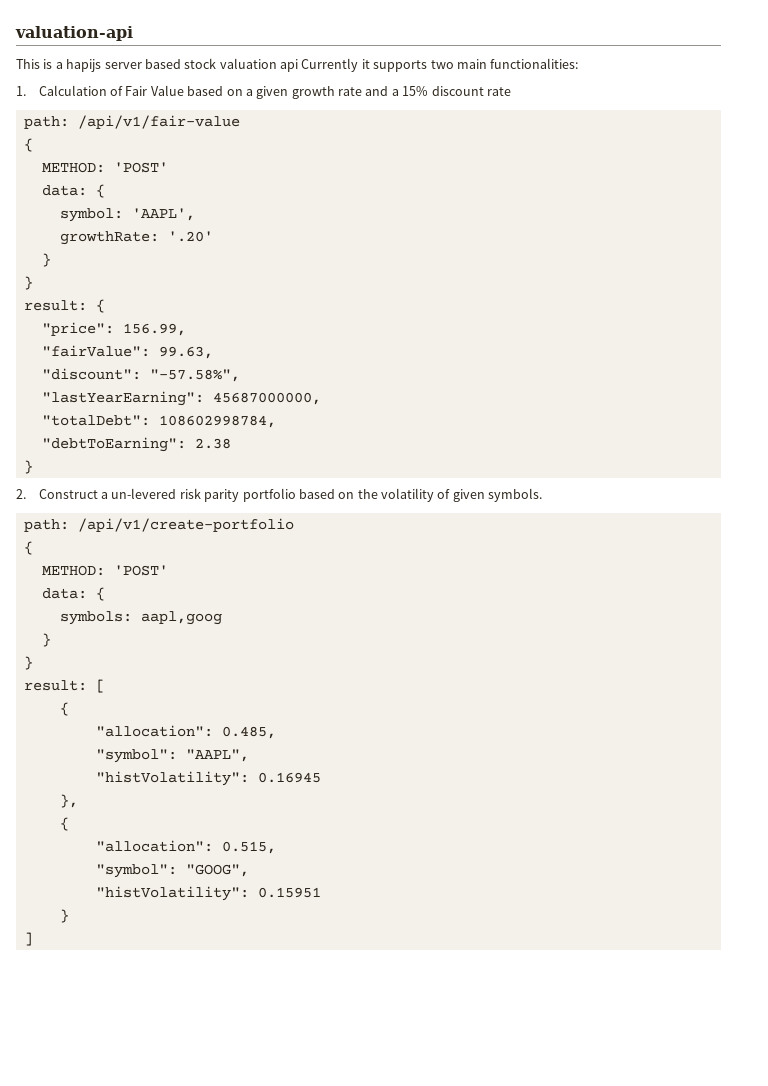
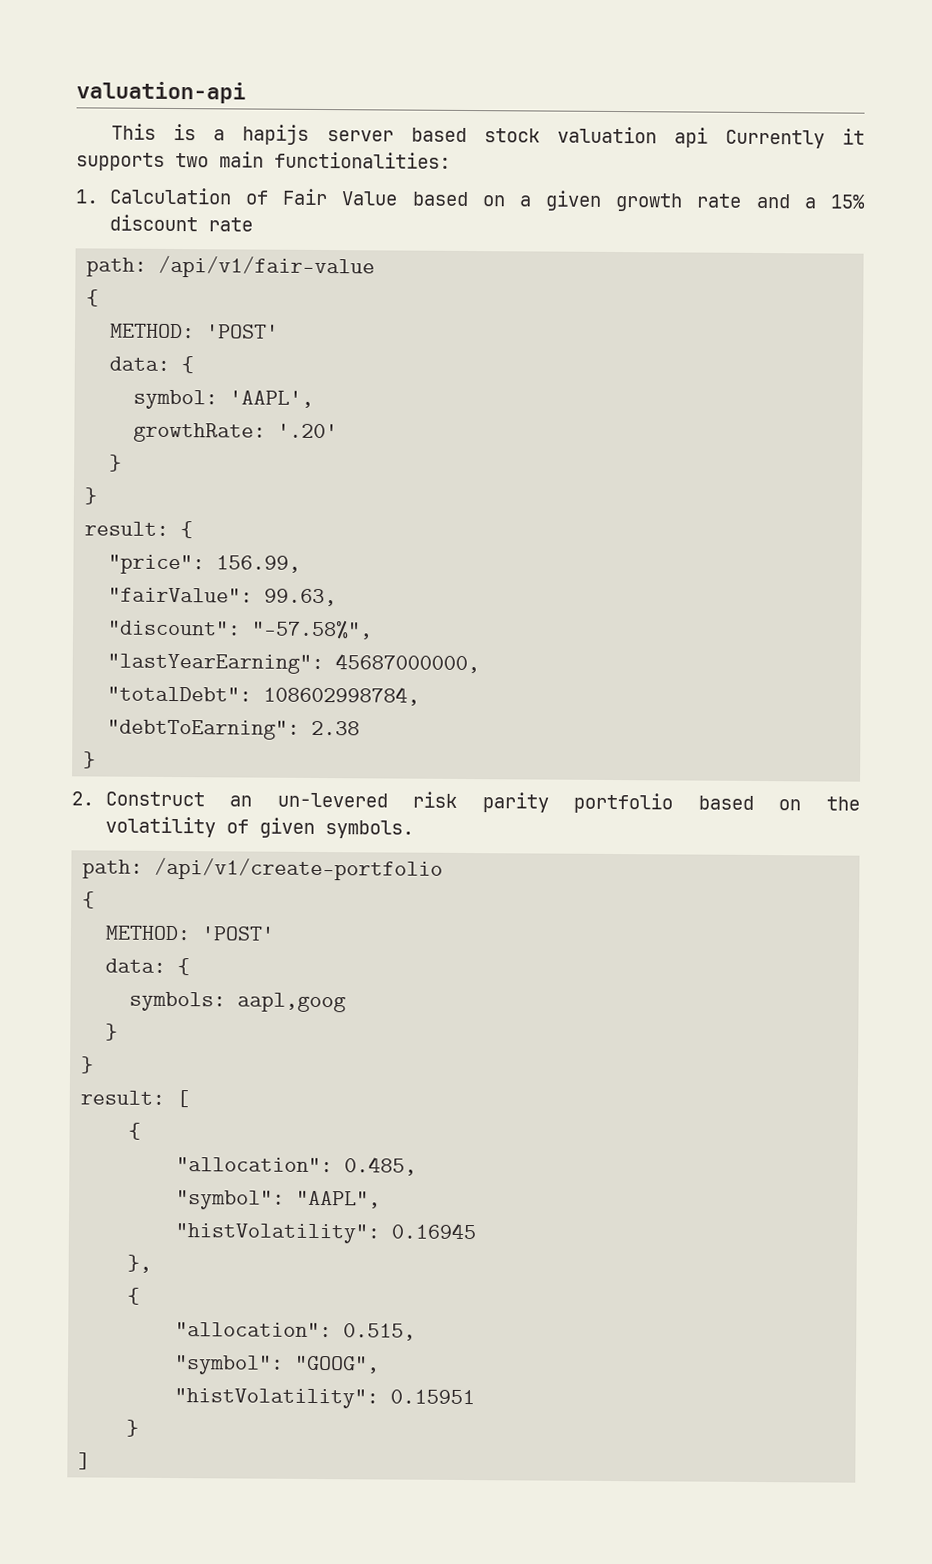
- 2. Construct a un-levered risk parity portfolio based on the volatility of given symbols.
+ 2. Construct an un-levered risk parity portfolio based on the volatility of given symbols.

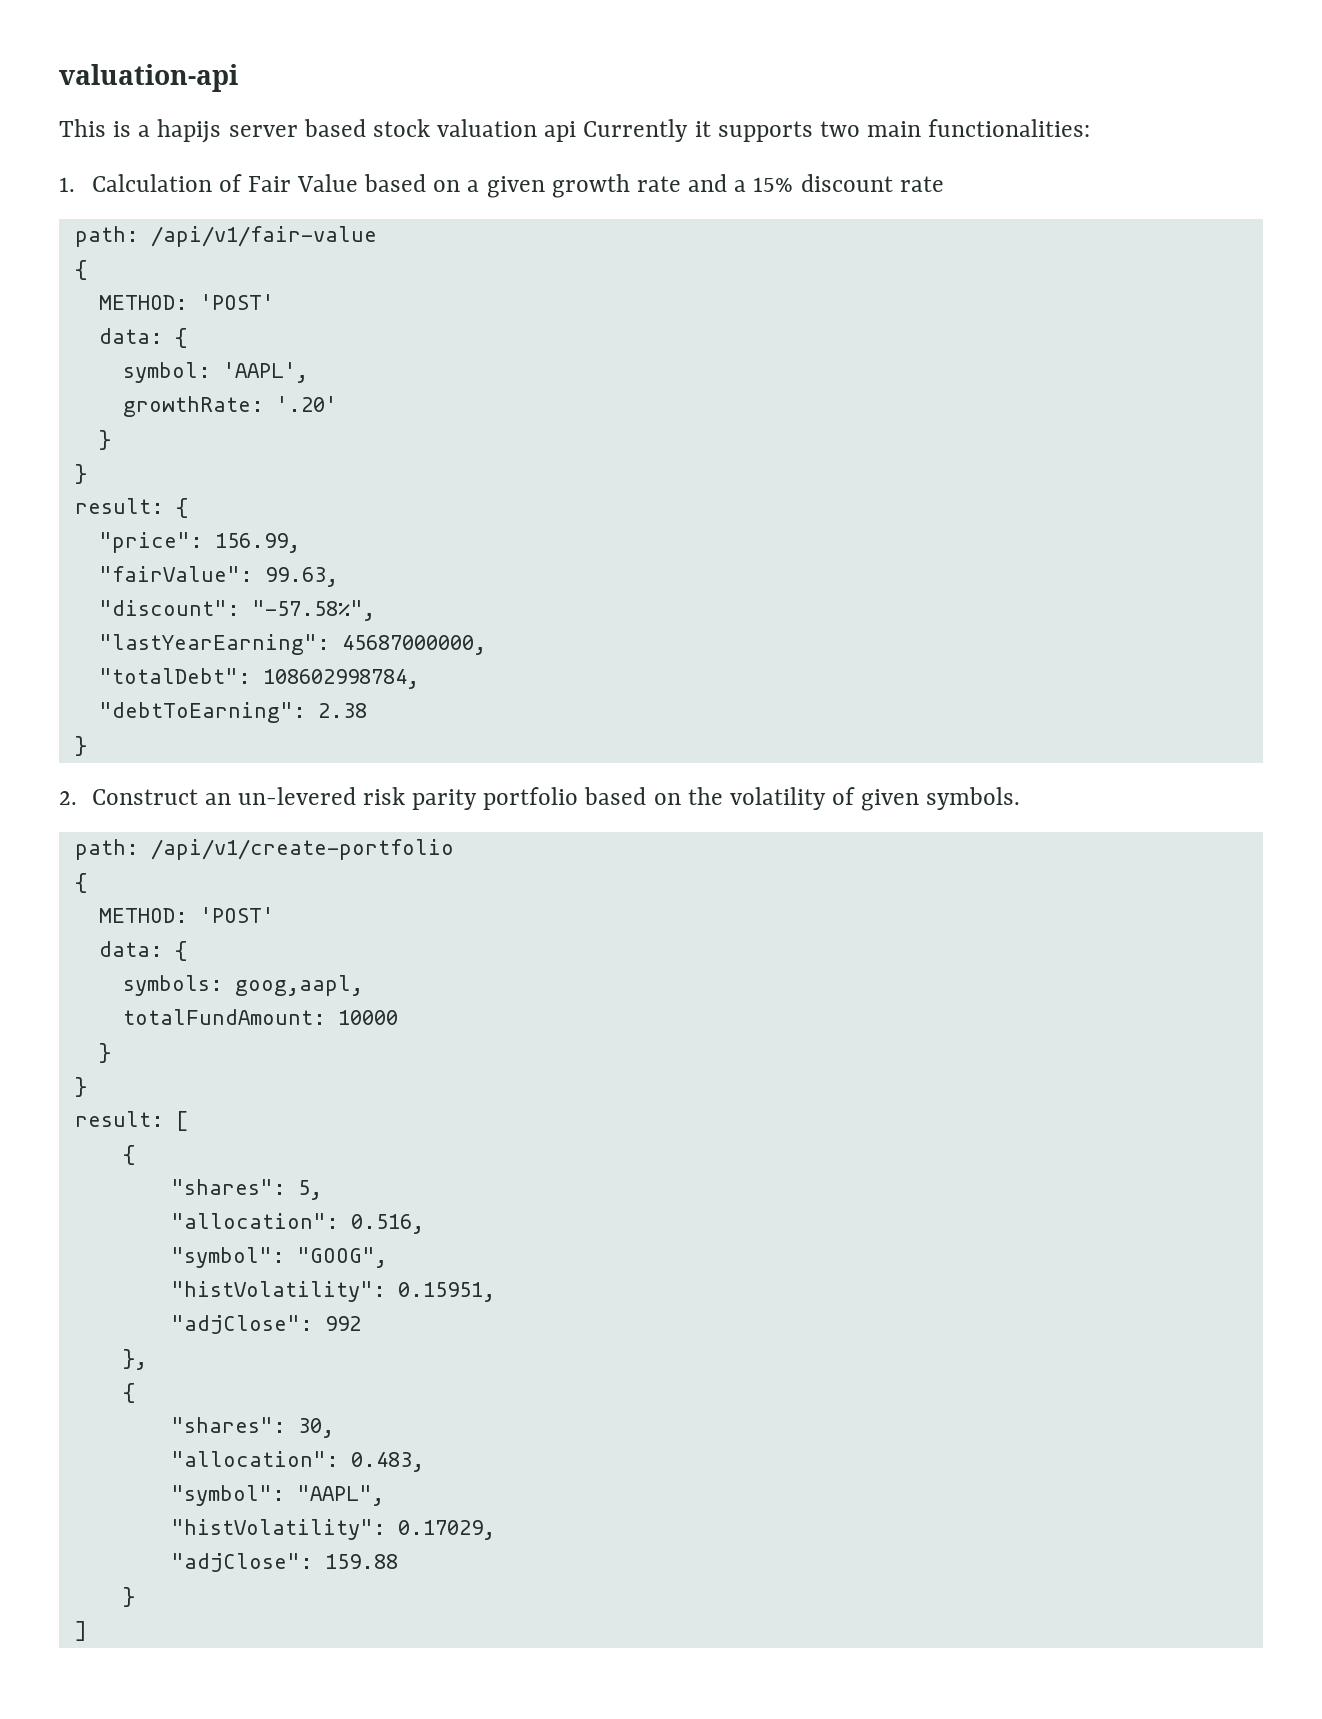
- symbols: aapl,goog
+ symbols: goog,aapl,
+ totalFundAmount: 10000
- "allocation": 0.485,
- "symbol": "AAPL",
- "histVolatility": 0.16945
+ "shares": 5,
+ "allocation": 0.516,
+ "symbol": "GOOG",
+ "histVolatility": 0.15951,
+ "adjClose": 992
  },
  {
- "allocation": 0.515,
- "symbol": "GOOG",
- "histVolatility": 0.15951
+ "shares": 30,
+ "allocation": 0.483,
+ "symbol": "AAPL",
+ "histVolatility": 0.17029,
+ "adjClose": 159.88

